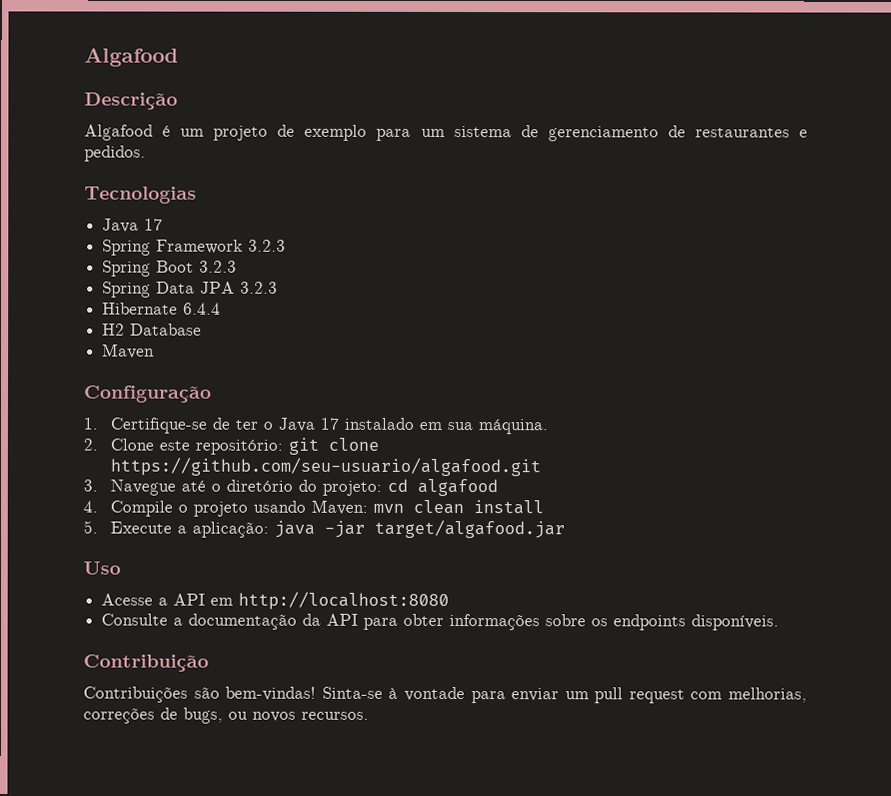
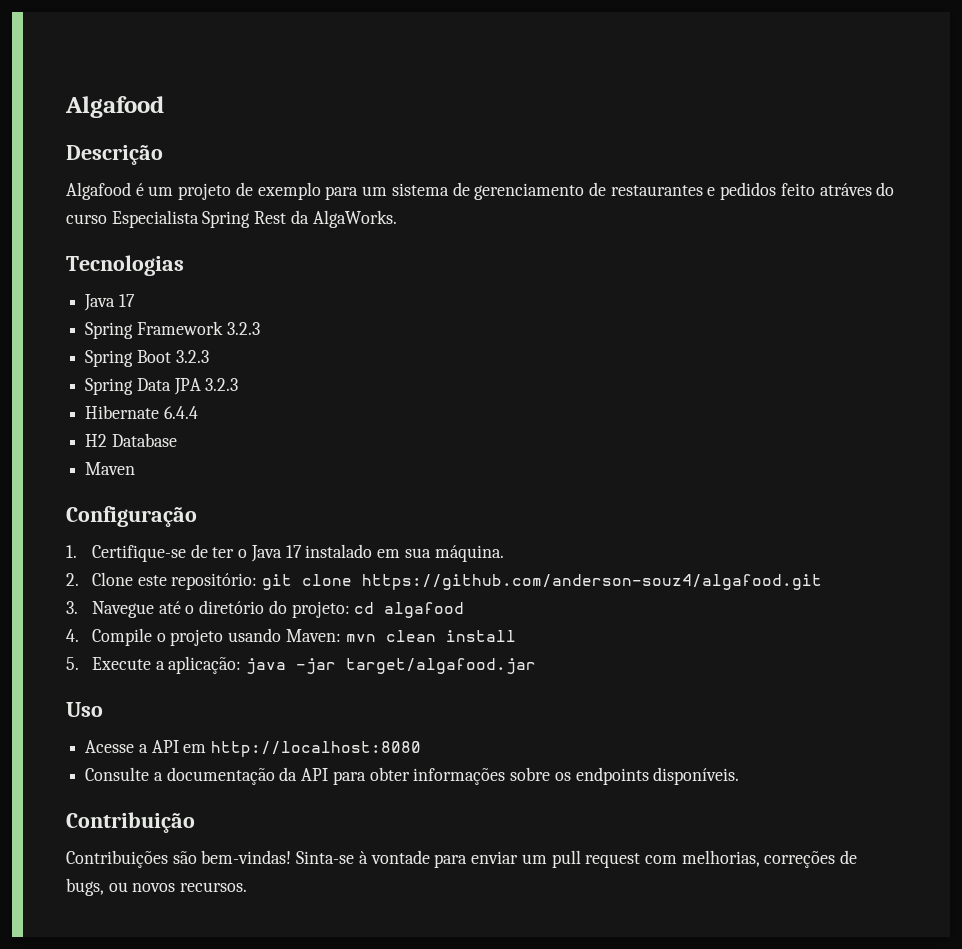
- Algafood é um projeto de exemplo para um sistema de gerenciamento de restaurantes e pedidos.
+ Algafood é um projeto de exemplo para um sistema de gerenciamento de restaurantes e pedidos feito atráves do curso Especialista Spring Rest da AlgaWorks.
- 2. Clone este repositório: git clone https://github.com/seu-usuario/algafood.git
+ 2. Clone este repositório: git clone https://github.com/anderson-souz4/algafood.git

